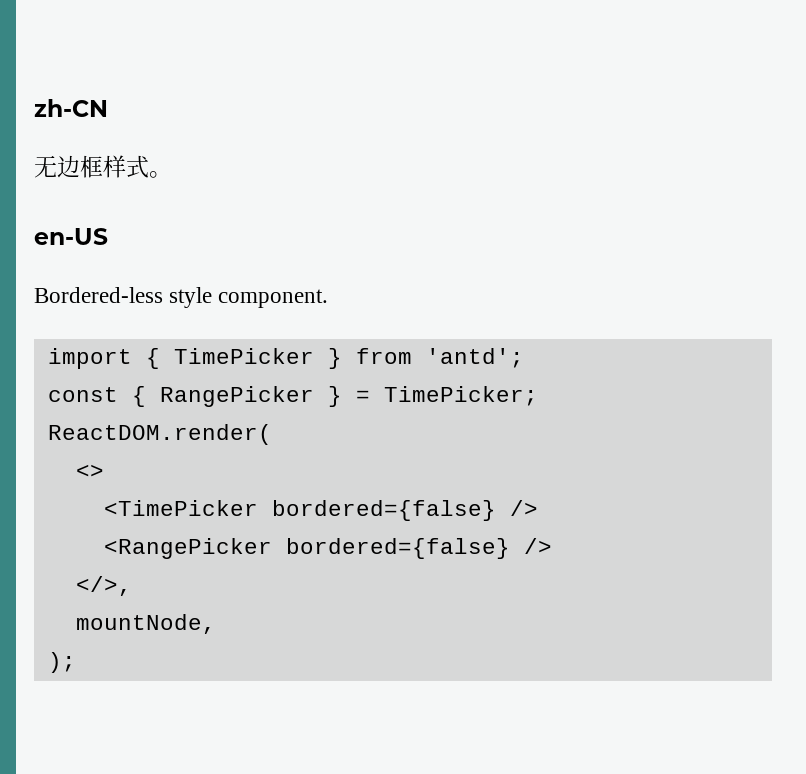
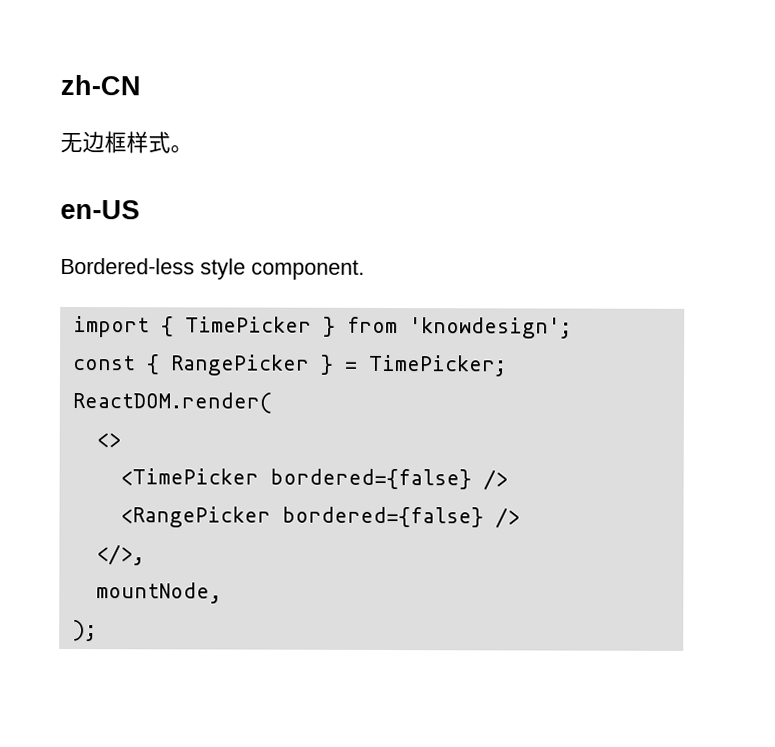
- import { TimePicker } from 'antd';
+ import { TimePicker } from 'knowdesign';

